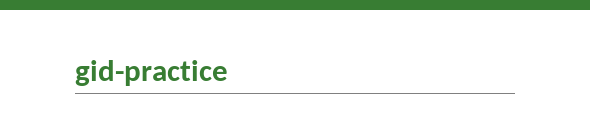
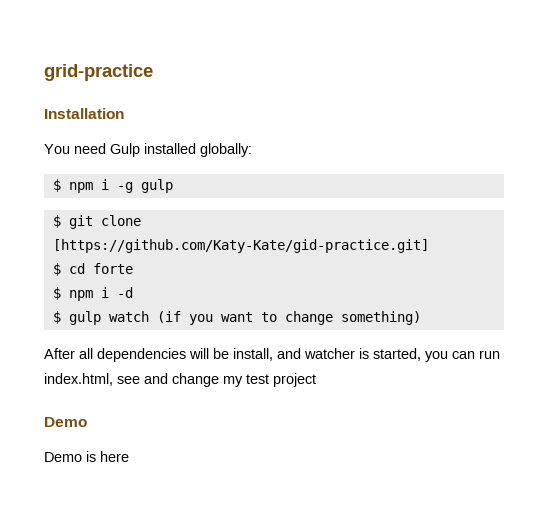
- gid-practice
+ grid-practice
+ Installation
+ You need Gulp installed globally:
+ $ npm i -g gulp
+ $ git clone [https://github.com/Katy-Kate/gid-practice.git]
+ $ cd forte
+ $ npm i -d
+ $ gulp watch (if you want to change something)
+ After all dependencies will be install, and watcher is started, you can run index.html, see and change my test project
+ Demo
+ Demo is here

